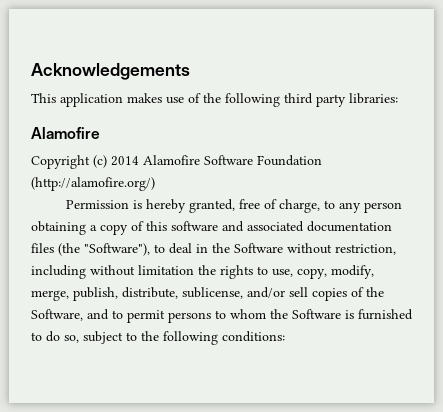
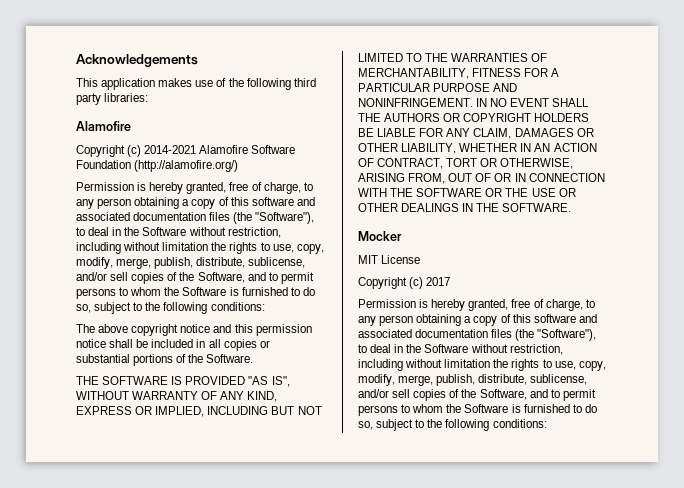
- Copyright (c) 2014 Alamofire Software Foundation (http://alamofire.org/)
+ Copyright (c) 2014-2021 Alamofire Software Foundation (http://alamofire.org/)
+ The above copyright notice and this permission notice shall be included in all copies or substantial portions of the Software.
+ THE SOFTWARE IS PROVIDED "AS IS", WITHOUT WARRANTY OF ANY KIND, EXPRESS OR IMPLIED, INCLUDING BUT NOT LIMITED TO THE WARRANTIES OF MERCHANTABILITY, FITNESS FOR A PARTICULAR PURPOSE AND NONINFRINGEMENT. IN NO EVENT SHALL THE AUTHORS OR COPYRIGHT HOLDERS BE LIABLE FOR ANY CLAIM, DAMAGES OR OTHER LIABILITY, WHETHER IN AN ACTION OF CONTRACT, TORT OR OTHERWISE, ARISING FROM, OUT OF OR IN CONNECTION WITH THE SOFTWARE OR THE USE OR OTHER DEALINGS IN THE SOFTWARE.
+ Mocker
+ MIT License
+ Copyright (c) 2017
+ Permission is hereby granted, free of charge, to any person obtaining a copy of this software and associated documentation files (the "Software"), to deal in the Software without restriction, including without limitation the rights to use, copy, modify, merge, publish, distribute, sublicense, and/or sell copies of the Software, and to permit persons to whom the Software is furnished to do so, subject to the following conditions:

